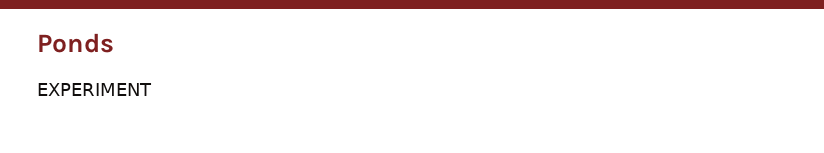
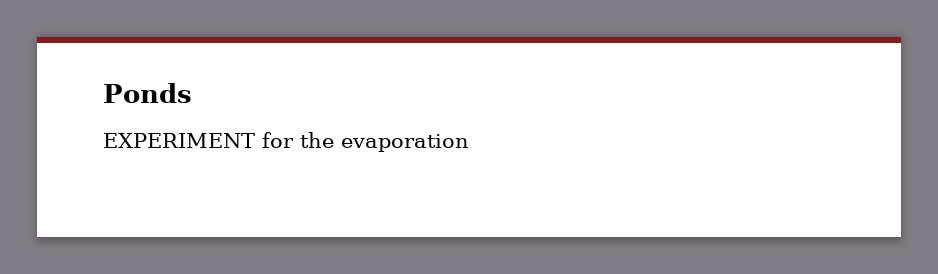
- EXPERIMENT
+ EXPERIMENT for the evaporation

